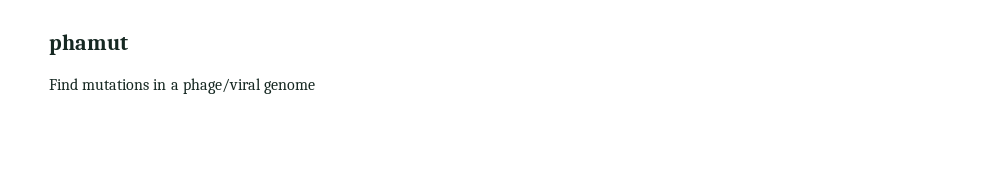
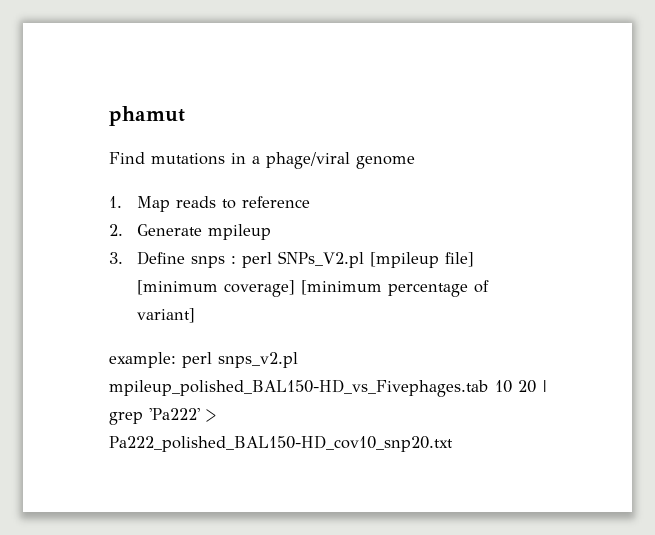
+ 1. Map reads to reference
+ 2. Generate mpileup
+ 3. Define snps : perl SNPs_V2.pl [mpileup file] [minimum coverage] [minimum percentage of variant]
+ example: perl snps_v2.pl mpileup_polished_BAL150-HD_vs_Fivephages.tab 10 20 | grep 'Pa222' > Pa222_polished_BAL150-HD_cov10_snp20.txt

